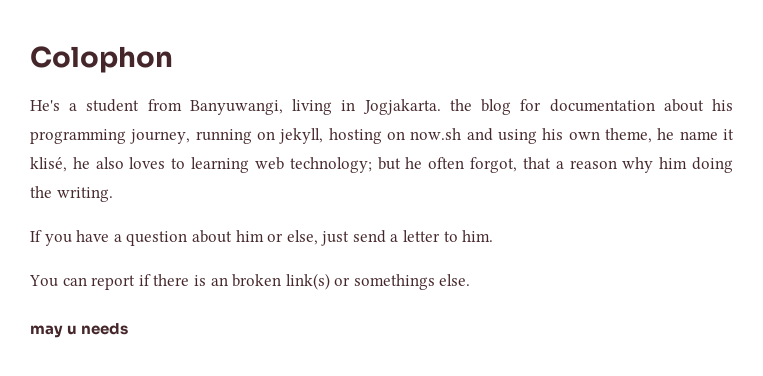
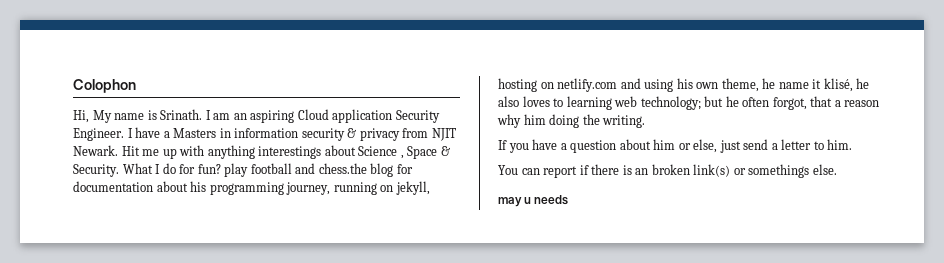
- He's a student from Banyuwangi, living in Jogjakarta. the blog for documentation about his programming journey, running on jekyll, hosting on now.sh and using his own theme, he name it klisé, he also loves to learning web technology; but he often forgot, that a reason why him doing the writing.
+ Hi, My name is Srinath. I am an aspiring Cloud application Security Engineer. I have a Masters in information security & privacy from NJIT Newark. Hit me up with anything interestings about Science , Space & Security. What I do for fun? play football and chess.the blog for documentation about his programming journey, running on jekyll, hosting on netlify.com and using his own theme, he name it klisé, he also loves to learning web technology; but he often forgot, that a reason why him doing the writing.

